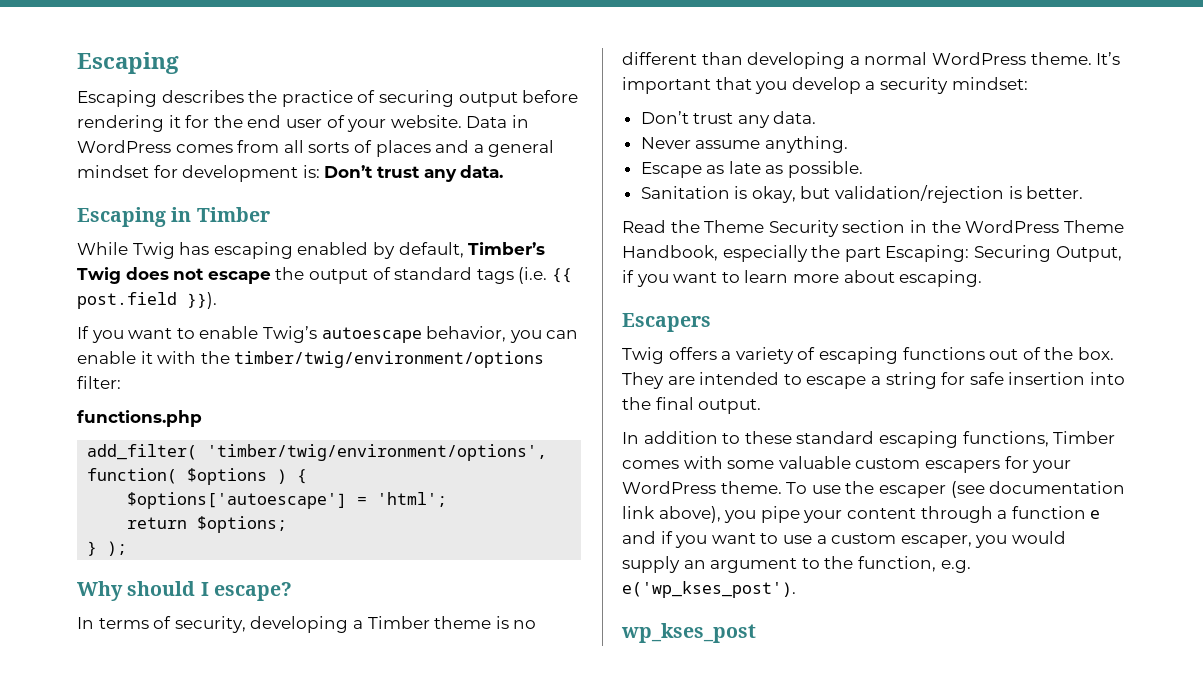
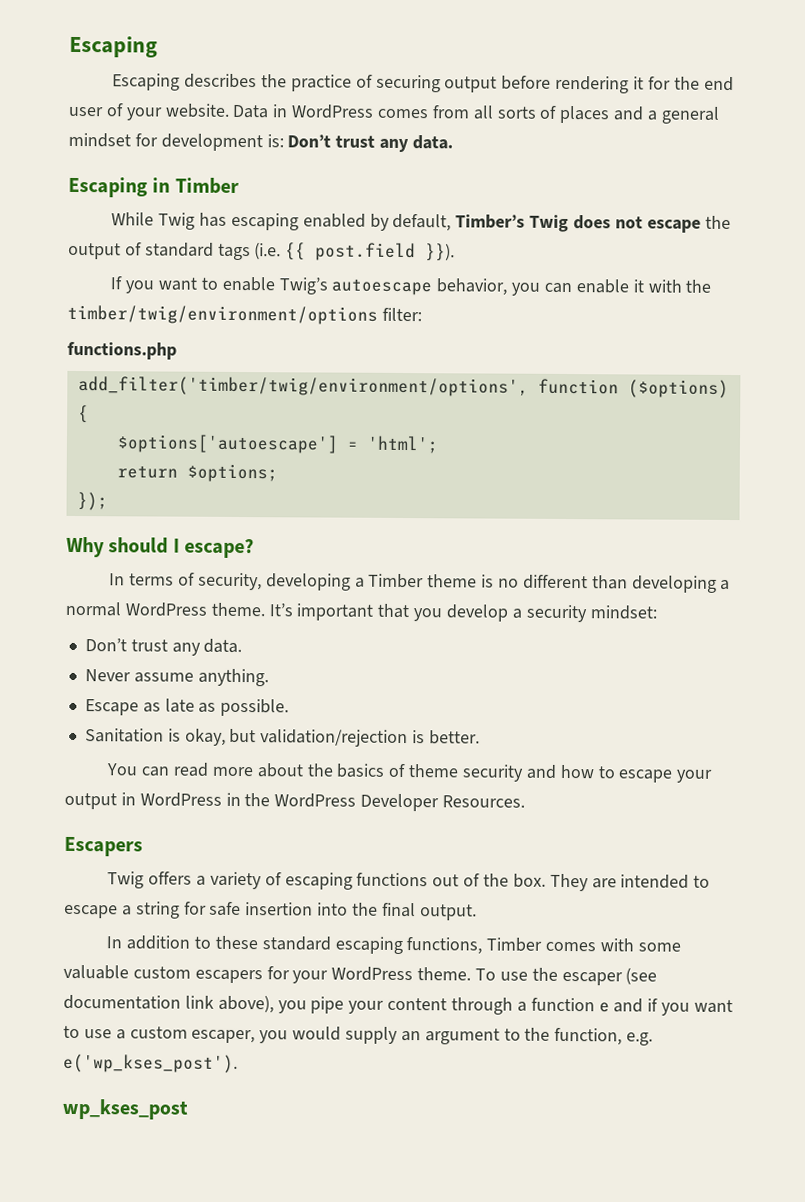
- add_filter( 'timber/twig/environment/options', function( $options ) {
+ add_filter('timber/twig/environment/options', function ($options) {
- } );
+ });
- Read the Theme Security section in the WordPress Theme Handbook, especially the part Escaping: Securing Output, if you want to learn more about escaping.
+ You can read more about the basics of theme security and how to escape your output in WordPress in the WordPress Developer Resources.

